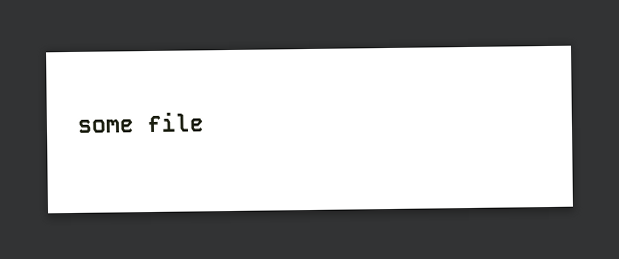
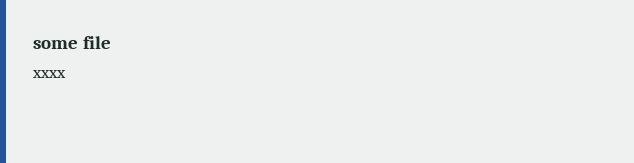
+ xxxx

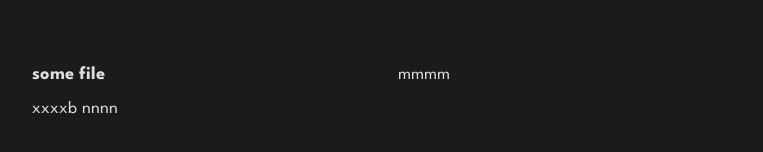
- xxxx
+ xxxxb nnnn
+ mmmm

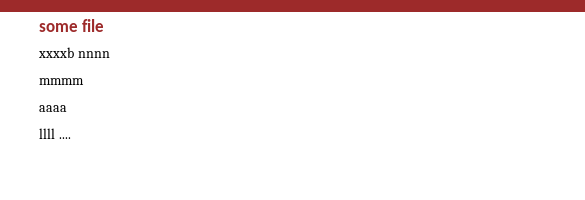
+ aaaa
+ llll ....

